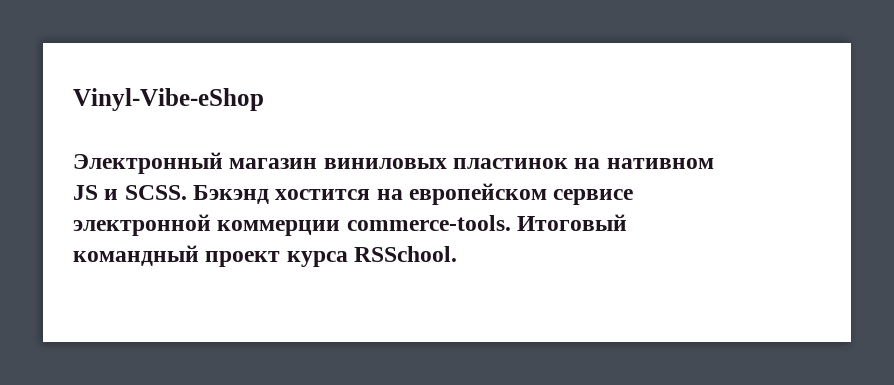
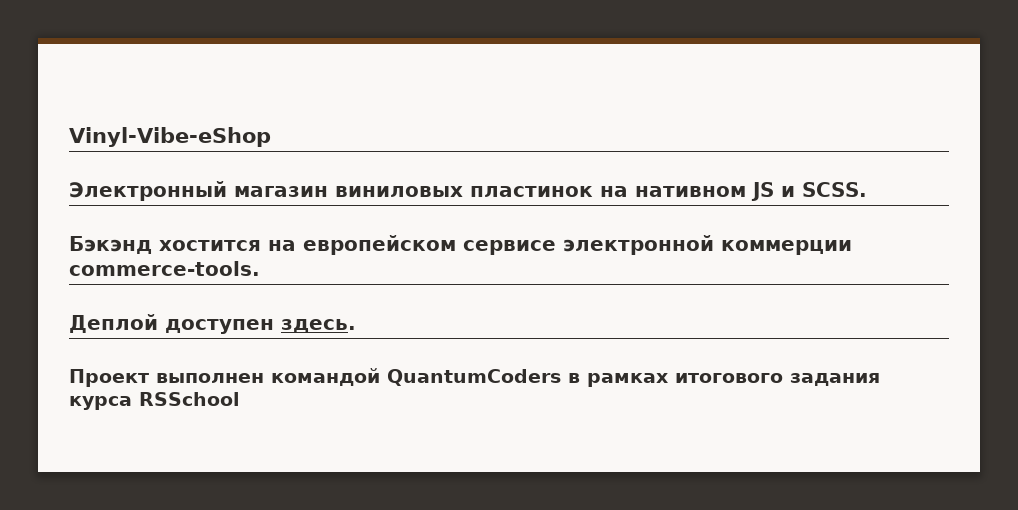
- Электронный магазин виниловых пластинок на нативном JS и SCSS. Бэкэнд хостится на европейском сервисе электронной коммерции commerce-tools. Итоговый командный проект курса RSSchool.
+ Электронный магазин виниловых пластинок на нативном JS и SCSS.
+ Бэкэнд хостится на европейском сервисе электронной коммерции commerce-tools.
+ Деплой доступен здесь.
+ Проект выполнен командой QuantumCoders в рамках итогового задания курса RSSchool

